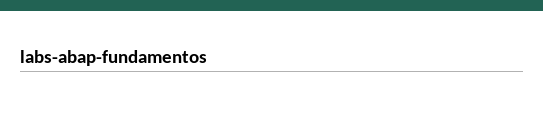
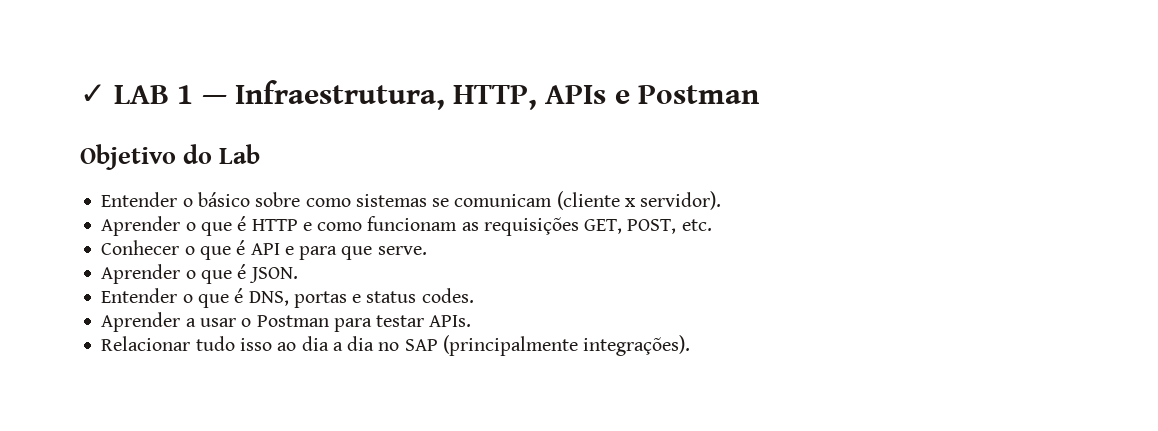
- labs-abap-fundamentos
+ ✓ LAB 1 — Infraestrutura, HTTP, APIs e Postman
+ Objetivo do Lab
+ Entender o básico sobre como sistemas se comunicam (cliente x servidor).
+ Aprender o que é HTTP e como funcionam as requisições GET, POST, etc.
+ Conhecer o que é API e para que serve.
+ Aprender o que é JSON.
+ Entender o que é DNS, portas e status codes.
+ Aprender a usar o Postman para testar APIs.
+ Relacionar tudo isso ao dia a dia no SAP (principalmente integrações).

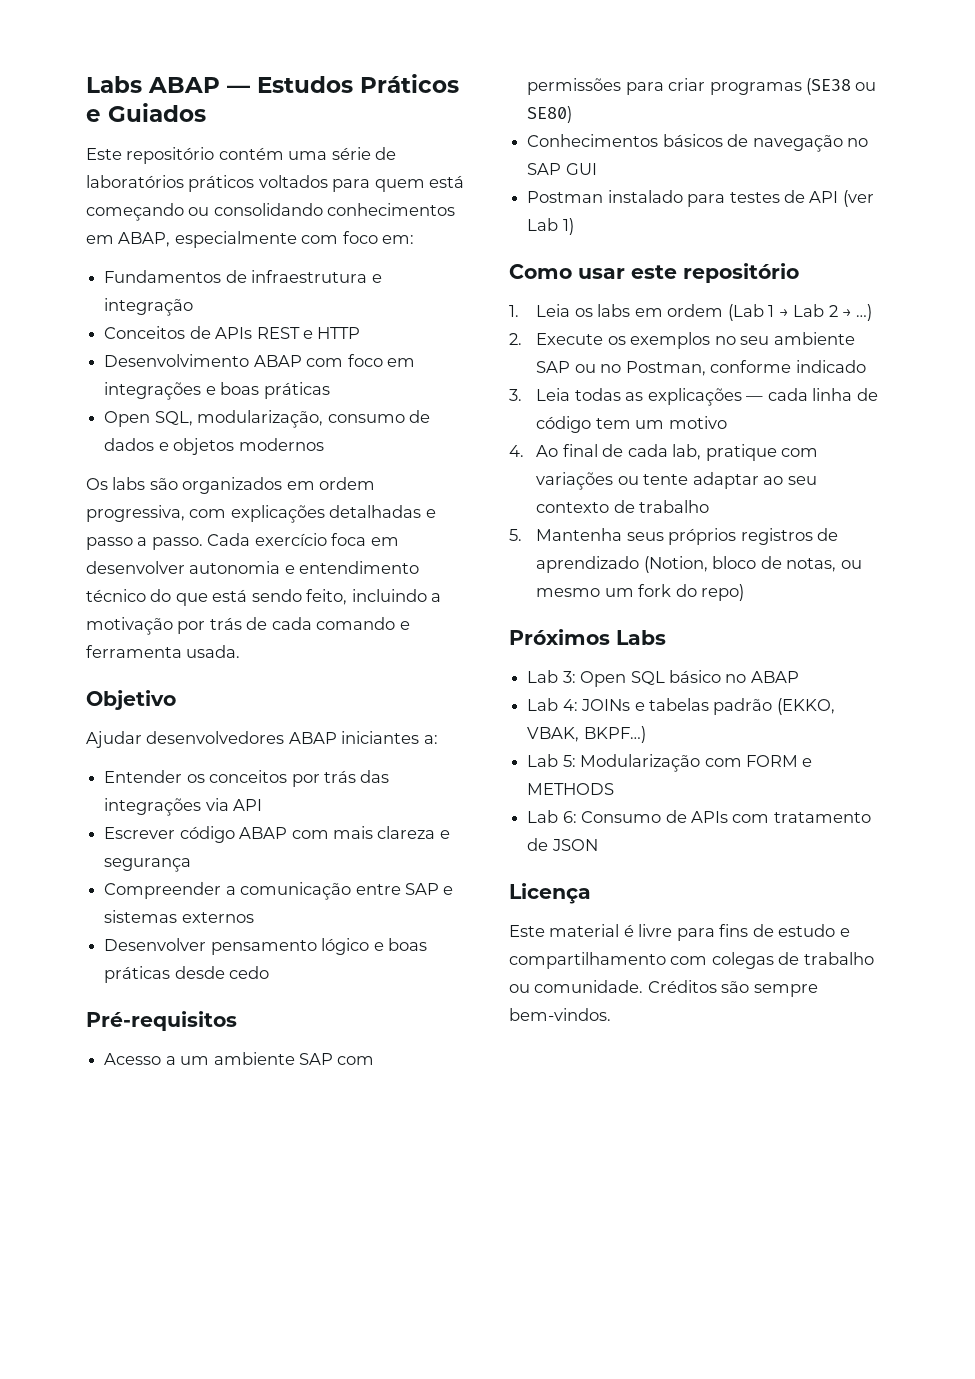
- ✓ LAB 1 — Infraestrutura, HTTP, APIs e Postman
- Objetivo do Lab
- Entender o básico sobre como sistemas se comunicam (cliente x servidor).
- Aprender o que é HTTP e como funcionam as requisições GET, POST, etc.
- Conhecer o que é API e para que serve.
- Aprender o que é JSON.
- Entender o que é DNS, portas e status codes.
- Aprender a usar o Postman para testar APIs.
- Relacionar tudo isso ao dia a dia no SAP (principalmente integrações).
+ Labs ABAP — Estudos Práticos e Guiados
+ Este repositório contém uma série de laboratórios práticos voltados para quem está começando ou consolidando conhecimentos em ABAP, especialmente com foco em:
+ Fundamentos de infraestrutura e integração
+ Conceitos de APIs REST e HTTP
+ Desenvolvimento ABAP com foco em integrações e boas práticas
+ Open SQL, modularização, consumo de dados e objetos modernos
+ Os labs são organizados em ordem progressiva, com explicações detalhadas e passo a passo. Cada exercício foca em desenvolver autonomia e entendimento técnico do que está sendo feito, incluindo a motivação por trás de cada comando e ferramenta usada.
+ Objetivo
+ Ajudar desenvolvedores ABAP iniciantes a:
+ Entender os conceitos por trás das integrações via API
+ Escrever código ABAP com mais clareza e segurança
+ Compreender a comunicação entre SAP e sistemas externos
+ Desenvolver pensamento lógico e boas práticas desde cedo
+ Pré-requisitos
+ Acesso a um ambiente SAP com permissões para criar programas (SE38 ou SE80)
+ Conhecimentos básicos de navegação no SAP GUI
+ Postman instalado para testes de API (ver Lab 1)
+ Como usar este repositório
+ 1. Leia os labs em ordem (Lab 1 → Lab 2 → …)
+ 2. Execute os exemplos no seu ambiente SAP ou no Postman, conforme indicado
+ 3. Leia todas as explicações — cada linha de código tem um motivo
+ 4. Ao final de cada lab, pratique com variações ou tente adaptar ao seu contexto de trabalho
+ 5. Mantenha seus próprios registros de aprendizado (Notion, bloco de notas, ou mesmo um fork do repo)
+ Próximos Labs
+ Lab 3: Open SQL básico no ABAP
+ Lab 4: JOINs e tabelas padrão (EKKO, VBAK, BKPF…)
+ Lab 5: Modularização com FORM e METHODS
+ Lab 6: Consumo de APIs com tratamento de JSON
+ Licença
+ Este material é livre para fins de estudo e compartilhamento com colegas de trabalho ou comunidade. Créditos são sempre bem-vindos.

